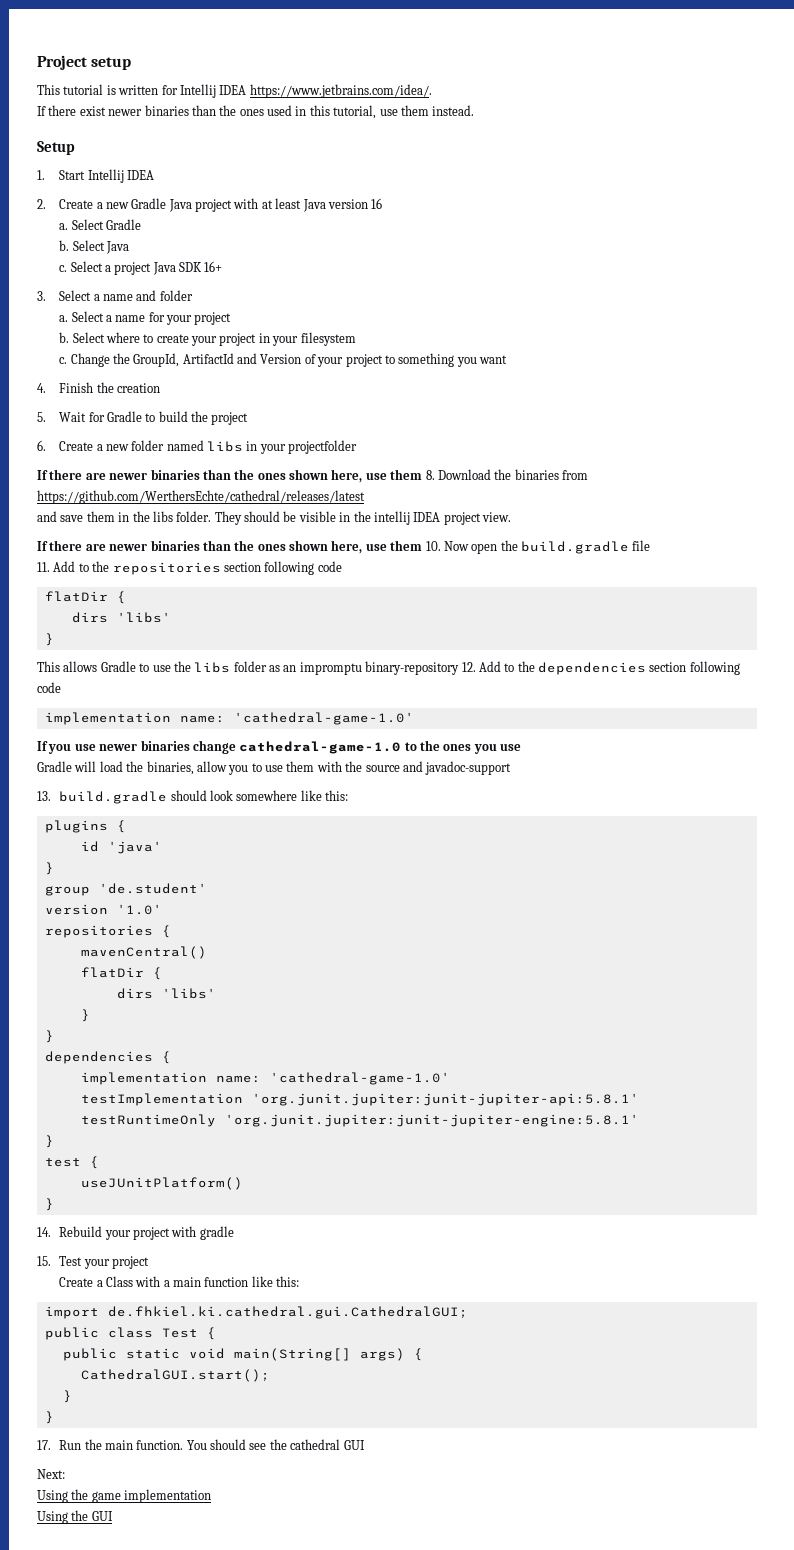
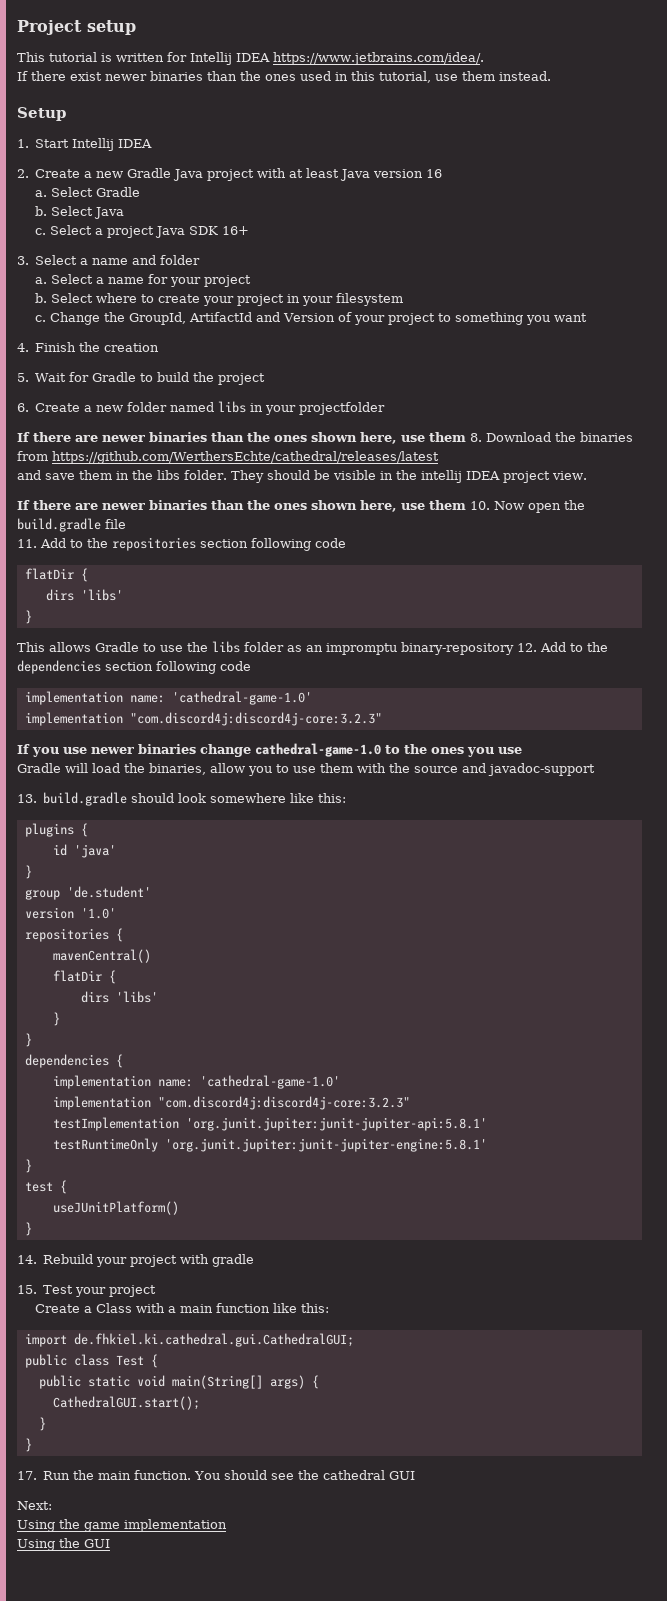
  This allows Gradle to use the libs folder as an impromptu binary-repository 12. Add to the dependencies section following code
  implementation name: 'cathedral-game-1.0'
+ implementation "com.discord4j:discord4j-core:3.2.3"
  dependencies {
  implementation name: 'cathedral-game-1.0'
+ implementation "com.discord4j:discord4j-core:3.2.3"

